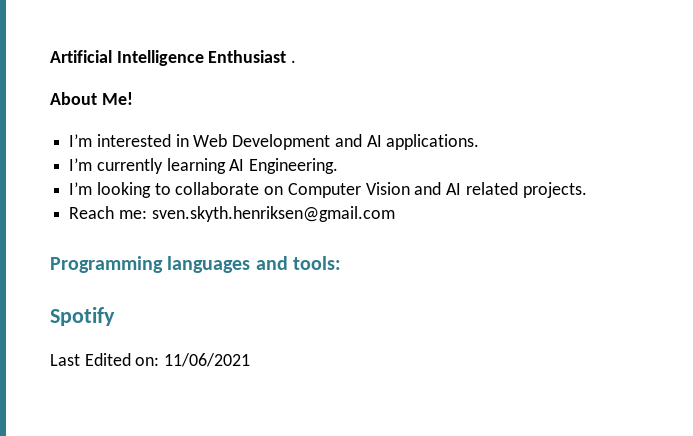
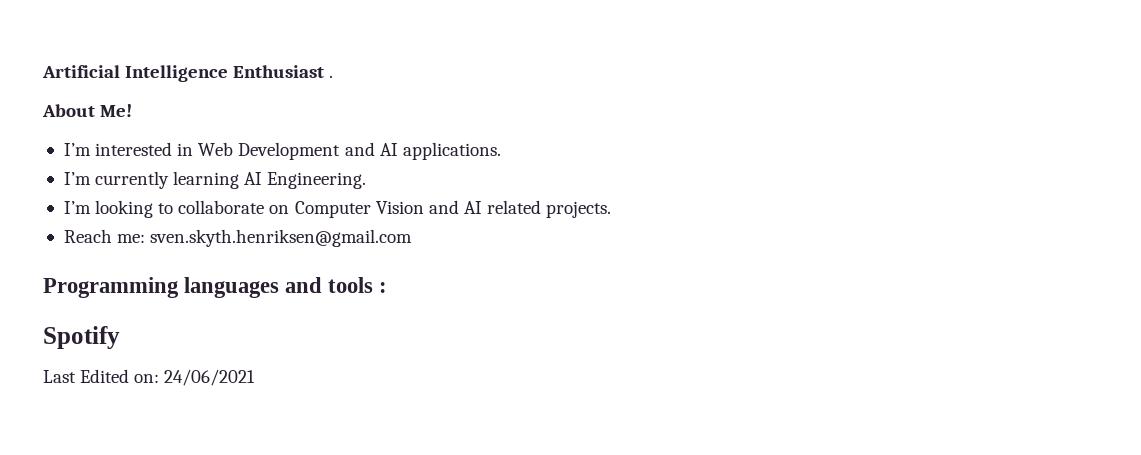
- Programming languages and tools:
+ Programming languages and tools :
- Last Edited on: 11/06/2021
+ Last Edited on: 24/06/2021

